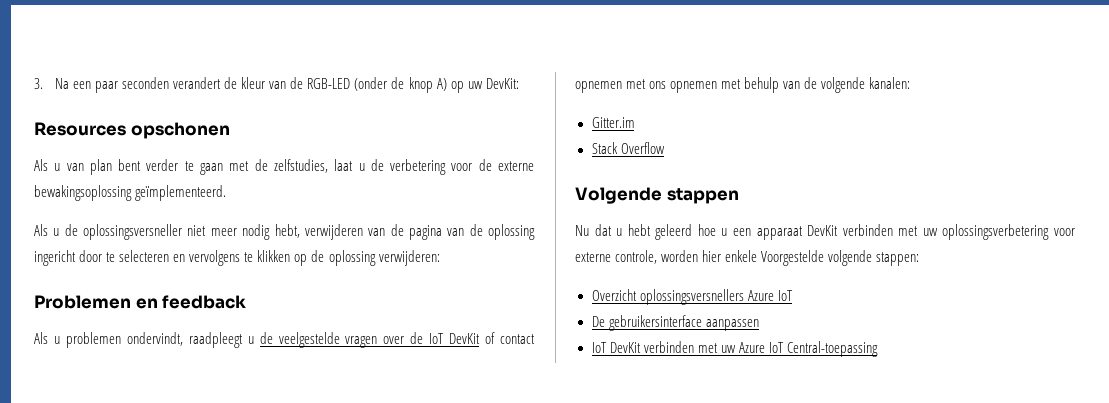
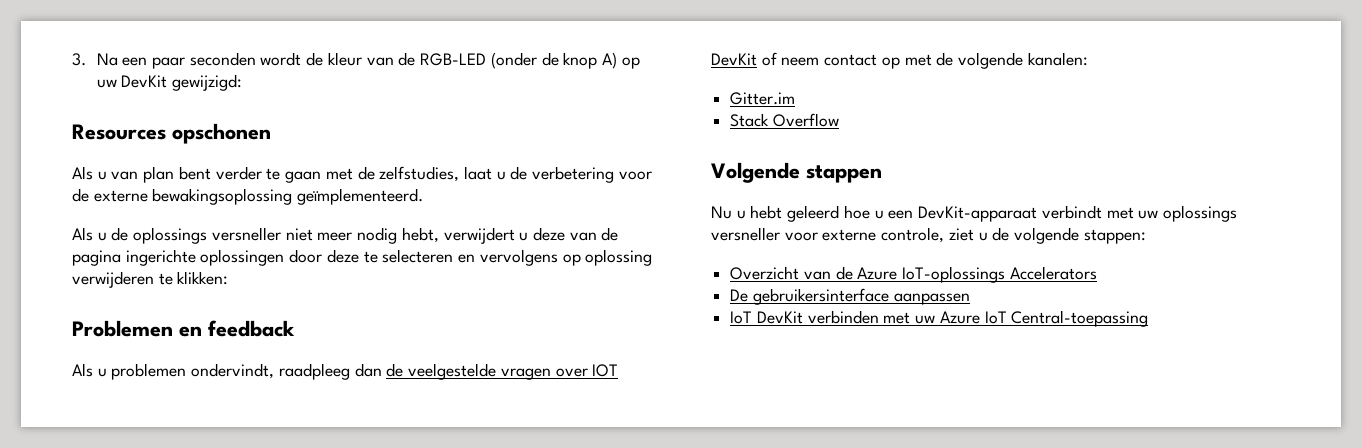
- 3. Na een paar seconden verandert de kleur van de RGB-LED (onder de knop A) op uw DevKit:
+ 3. Na een paar seconden wordt de kleur van de RGB-LED (onder de knop A) op uw DevKit gewijzigd:
- Als u de oplossingsversneller niet meer nodig hebt, verwijderen van de pagina van de oplossing ingericht door te selecteren en vervolgens te klikken op de oplossing verwijderen:
+ Als u de oplossings versneller niet meer nodig hebt, verwijdert u deze van de pagina ingerichte oplossingen door deze te selecteren en vervolgens op oplossing verwijderen te klikken:
- Als u problemen ondervindt, raadpleegt u de veelgestelde vragen over de IoT DevKit of contact opnemen met ons opnemen met behulp van de volgende kanalen:
+ Als u problemen ondervindt, raadpleeg dan de veelgestelde vragen over IOT DevKit of neem contact op met de volgende kanalen:
- Nu dat u hebt geleerd hoe u een apparaat DevKit verbinden met uw oplossingsverbetering voor externe controle, worden hier enkele Voorgestelde volgende stappen:
- Overzicht oplossingsversnellers Azure IoT
+ Nu u hebt geleerd hoe u een DevKit-apparaat verbindt met uw oplossings versneller voor externe controle, ziet u de volgende stappen:
+ Overzicht van de Azure IoT-oplossings Accelerators

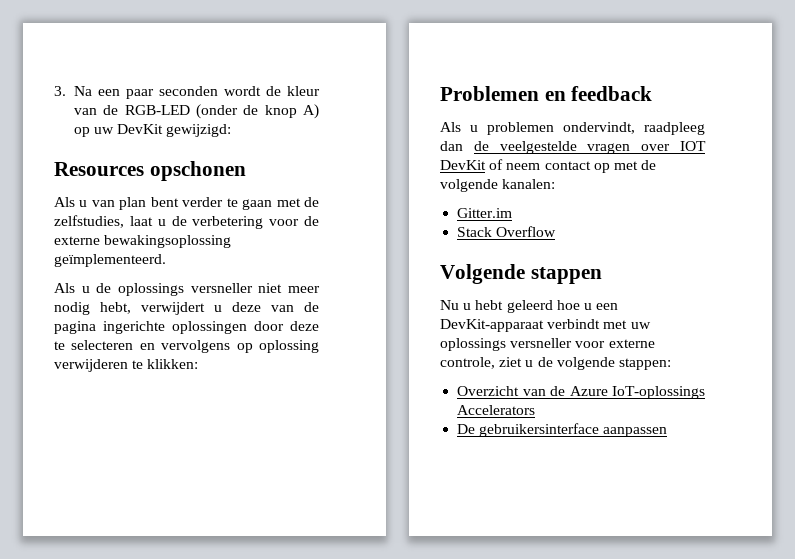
- IoT DevKit verbinden met uw Azure IoT Central-toepassing

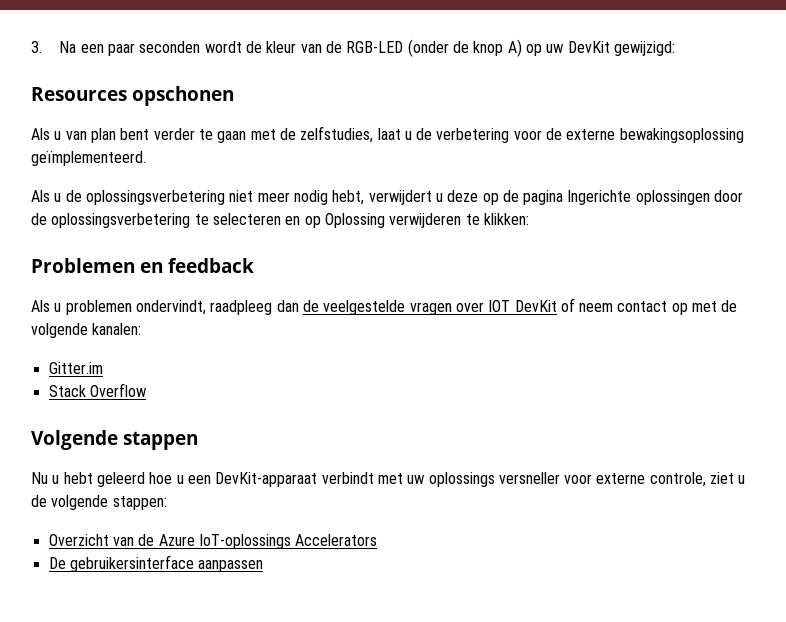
- Als u de oplossings versneller niet meer nodig hebt, verwijdert u deze van de pagina ingerichte oplossingen door deze te selecteren en vervolgens op oplossing verwijderen te klikken:
+ Als u de oplossingsverbetering niet meer nodig hebt, verwijdert u deze op de pagina Ingerichte oplossingen door de oplossingsverbetering te selecteren en op Oplossing verwijderen te klikken:

